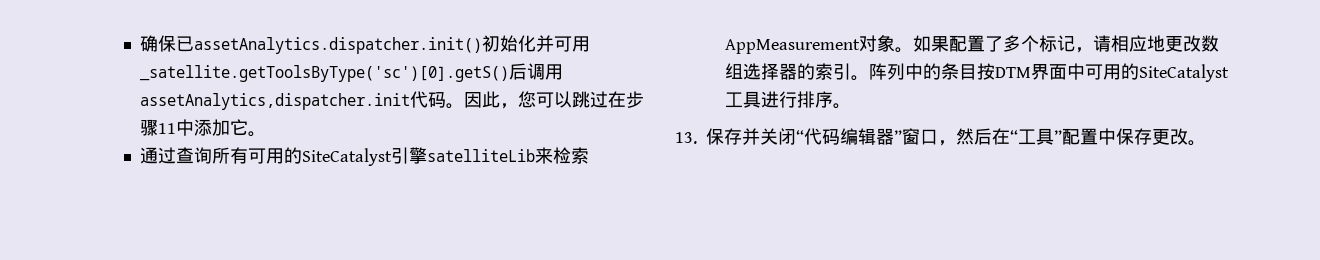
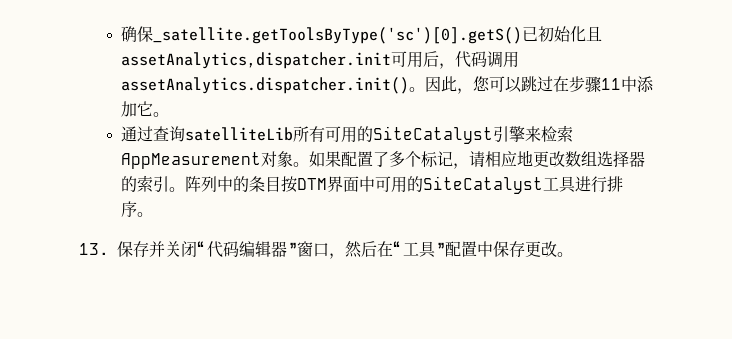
- 确保已assetAnalytics.dispatcher.init()初始化并可用_satellite.getToolsByType('sc')[0].getS()后调用assetAnalytics,dispatcher.init代码。
+ 确保_satellite.getToolsByType('sc')[0].getS()已初始化且assetAnalytics,dispatcher.init可用后，代码调用assetAnalytics.dispatcher.init()。
- 通过查询所有可用的SiteCatalyst引擎satelliteLib来检索AppMeasurement对象。
+ 通过查询satelliteLib所有可用的SiteCatalyst引擎来检索AppMeasurement对象。

